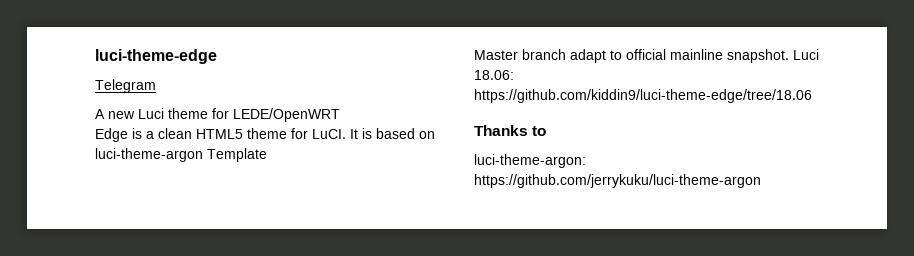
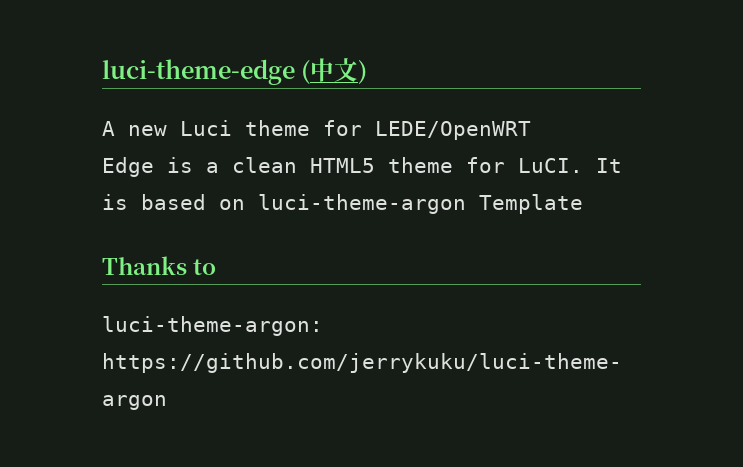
- luci-theme-edge
- Telegram
+ luci-theme-edge (中文)
- Master branch adapt to official mainline snapshot. Luci 18.06: https://github.com/kiddin9/luci-theme-edge/tree/18.06

